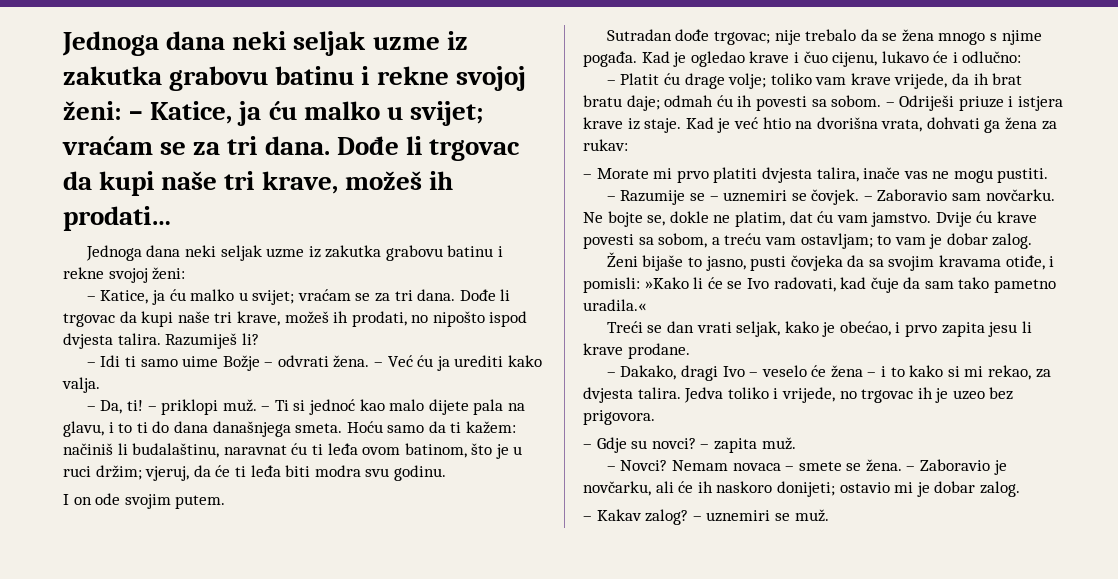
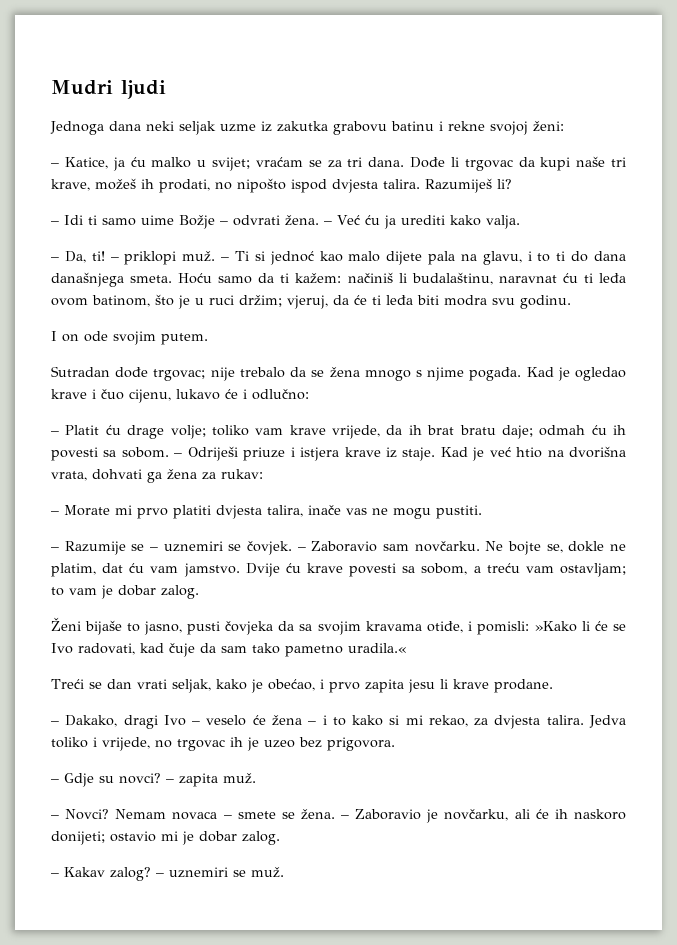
- Jednoga dana neki seljak uzme iz zakutka grabovu batinu i rekne svojoj ženi: – Katice, ja ću malko u svijet; vraćam se za tri dana. Dođe li trgovac da kupi naše tri krave, možeš ih prodati…
+ Mudri ljudi

